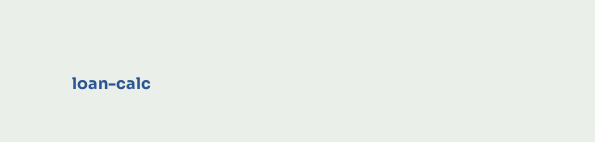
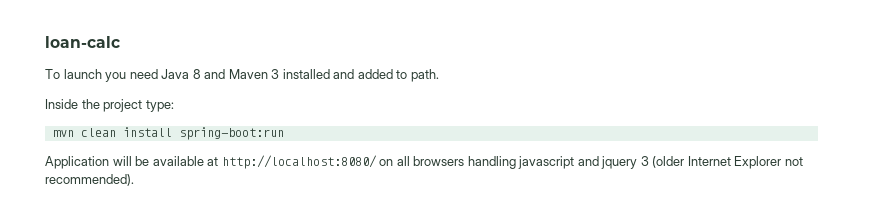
+ To launch you need Java 8 and Maven 3 installed and added to path.
+ Inside the project type:
+ mvn clean install spring-boot:run
+ Application will be available at http://localhost:8080/ on all browsers handling javascript and jquery 3 (older Internet Explorer not recommended).

